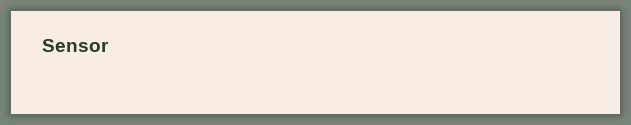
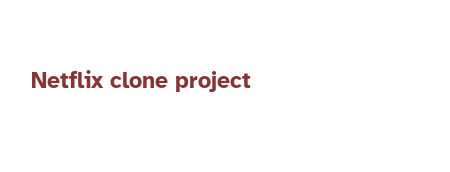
- Sensor
+ Netflix clone project

